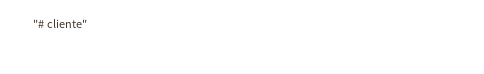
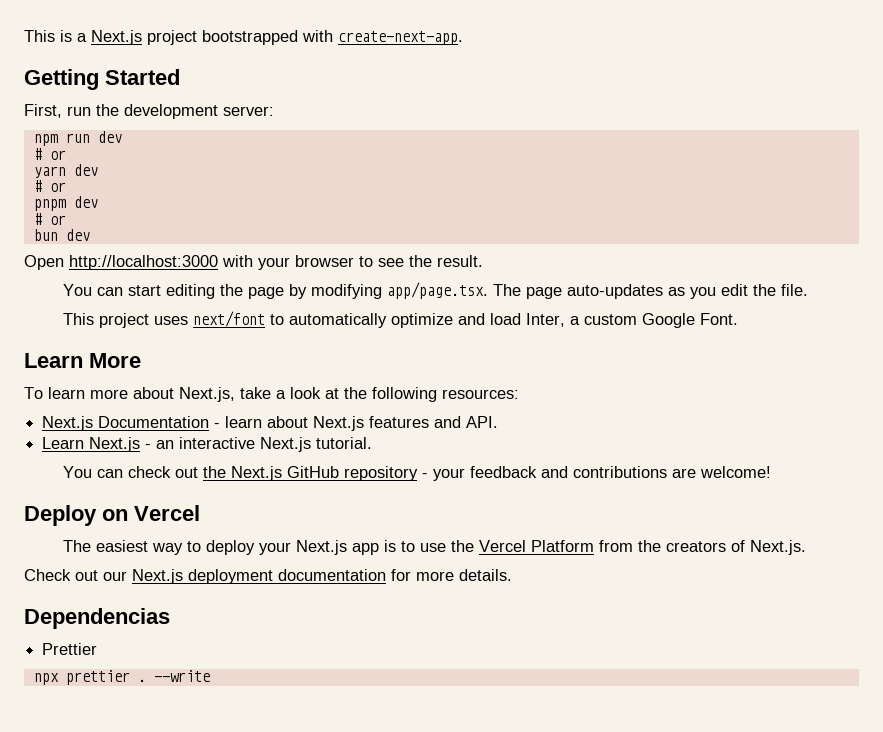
- "# cliente"
+ This is a Next.js project bootstrapped with create-next-app.
+ Getting Started
+ First, run the development server:
+ npm run dev
+ # or
+ yarn dev
+ # or
+ pnpm dev
+ # or
+ bun dev
+ Open http://localhost:3000 with your browser to see the result.
+ You can start editing the page by modifying app/page.tsx. The page auto-updates as you edit the file.
+ This project uses next/font to automatically optimize and load Inter, a custom Google Font.
+ Learn More
+ To learn more about Next.js, take a look at the following resources:
+ Next.js Documentation - learn about Next.js features and API.
+ Learn Next.js - an interactive Next.js tutorial.
+ You can check out the Next.js GitHub repository - your feedback and contributions are welcome!
+ Deploy on Vercel
+ The easiest way to deploy your Next.js app is to use the Vercel Platform from the creators of Next.js.
+ Check out our Next.js deployment documentation for more details.
+ Dependencias
+ Prettier
+ npx prettier . --write

